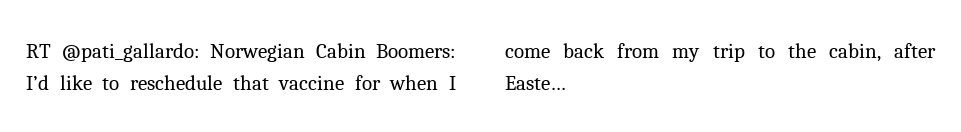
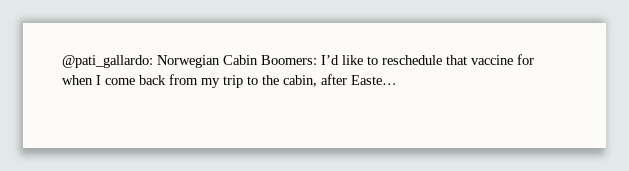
- RT @pati_gallardo: Norwegian Cabin Boomers: I’d like to reschedule that vaccine for when I come back from my trip to the cabin, after Easte…
+ @pati_gallardo: Norwegian Cabin Boomers: I’d like to reschedule that vaccine for when I come back from my trip to the cabin, after Easte…

